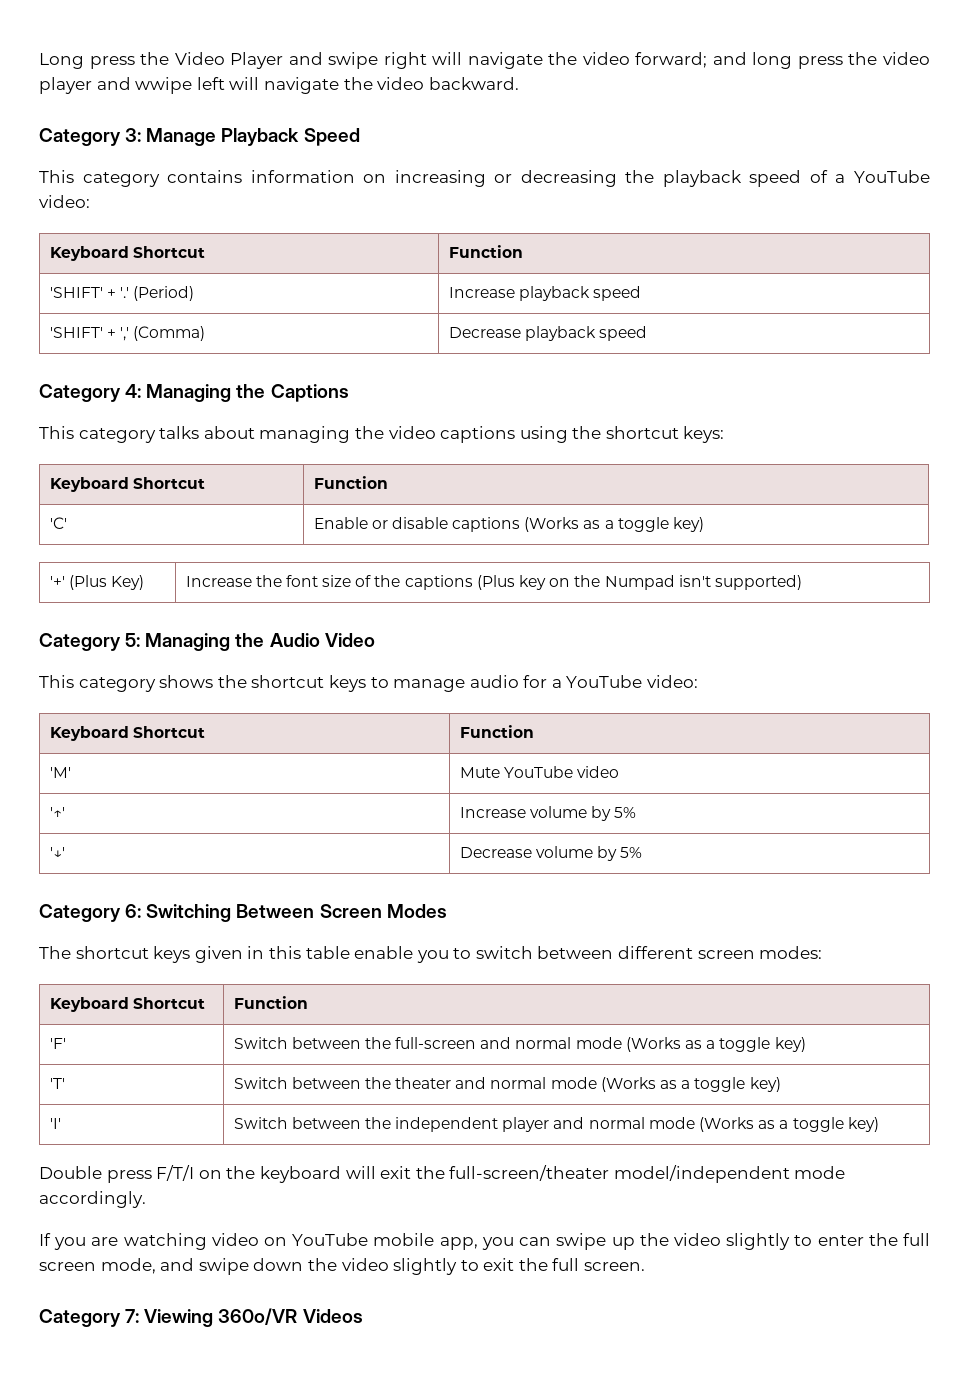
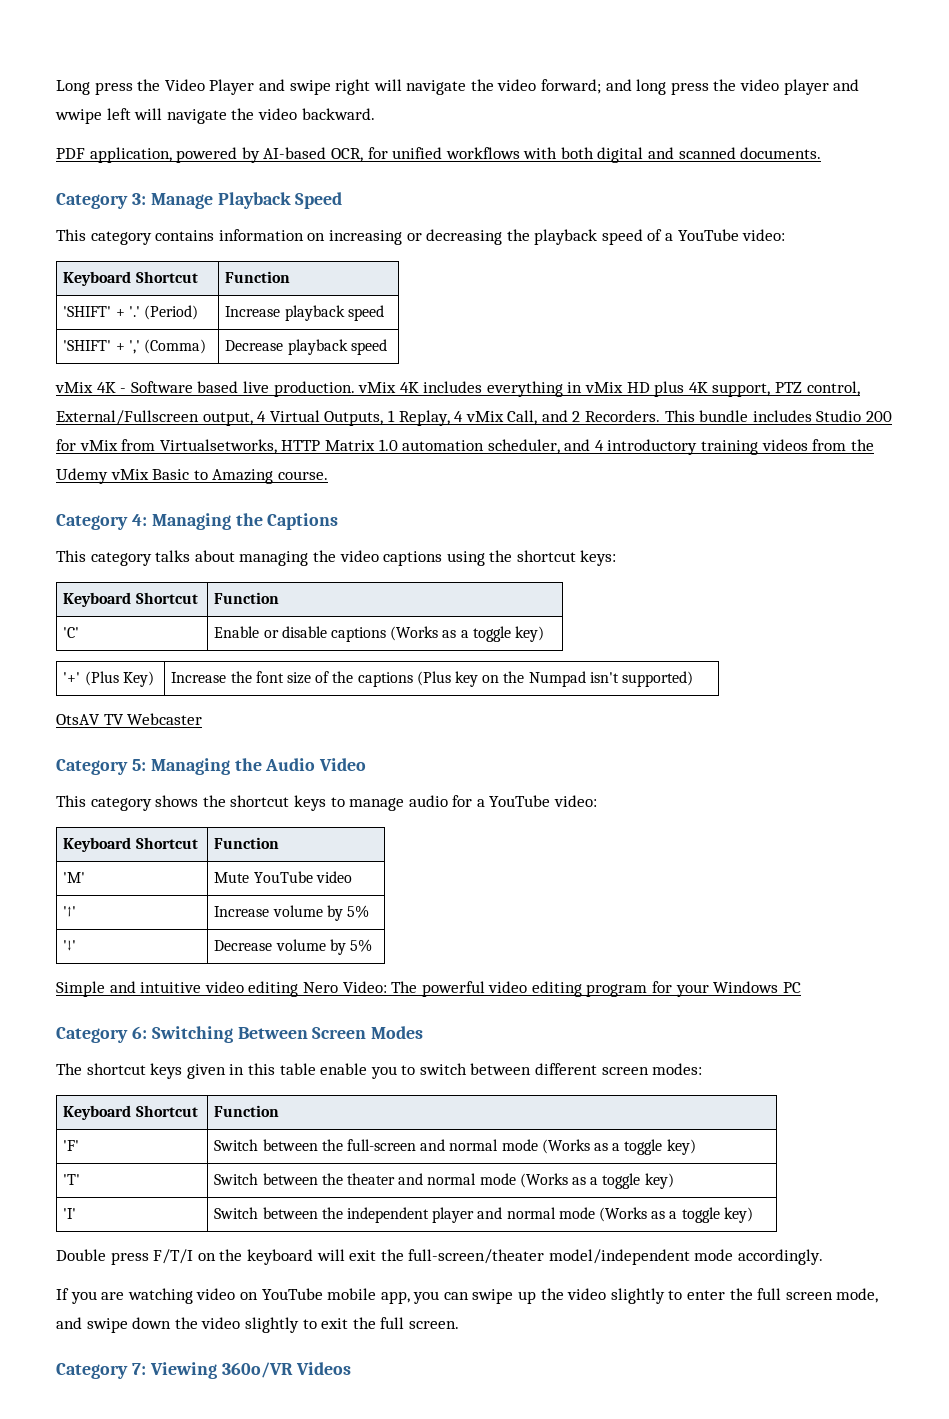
+ PDF application, powered by AI-based OCR, for unified workflows with both digital and scanned documents.
+ vMix 4K - Software based live production. vMix 4K includes everything in vMix HD plus 4K support, PTZ control, External/Fullscreen output, 4 Virtual Outputs, 1 Replay, 4 vMix Call, and 2 Recorders. This bundle includes Studio 200 for vMix from Virtualsetworks, HTTP Matrix 1.0 automation scheduler, and 4 introductory training videos from the Udemy vMix Basic to Amazing course.
+ OtsAV TV Webcaster
+ Simple and intuitive video editing Nero Video: The powerful video editing program for your Windows PC

